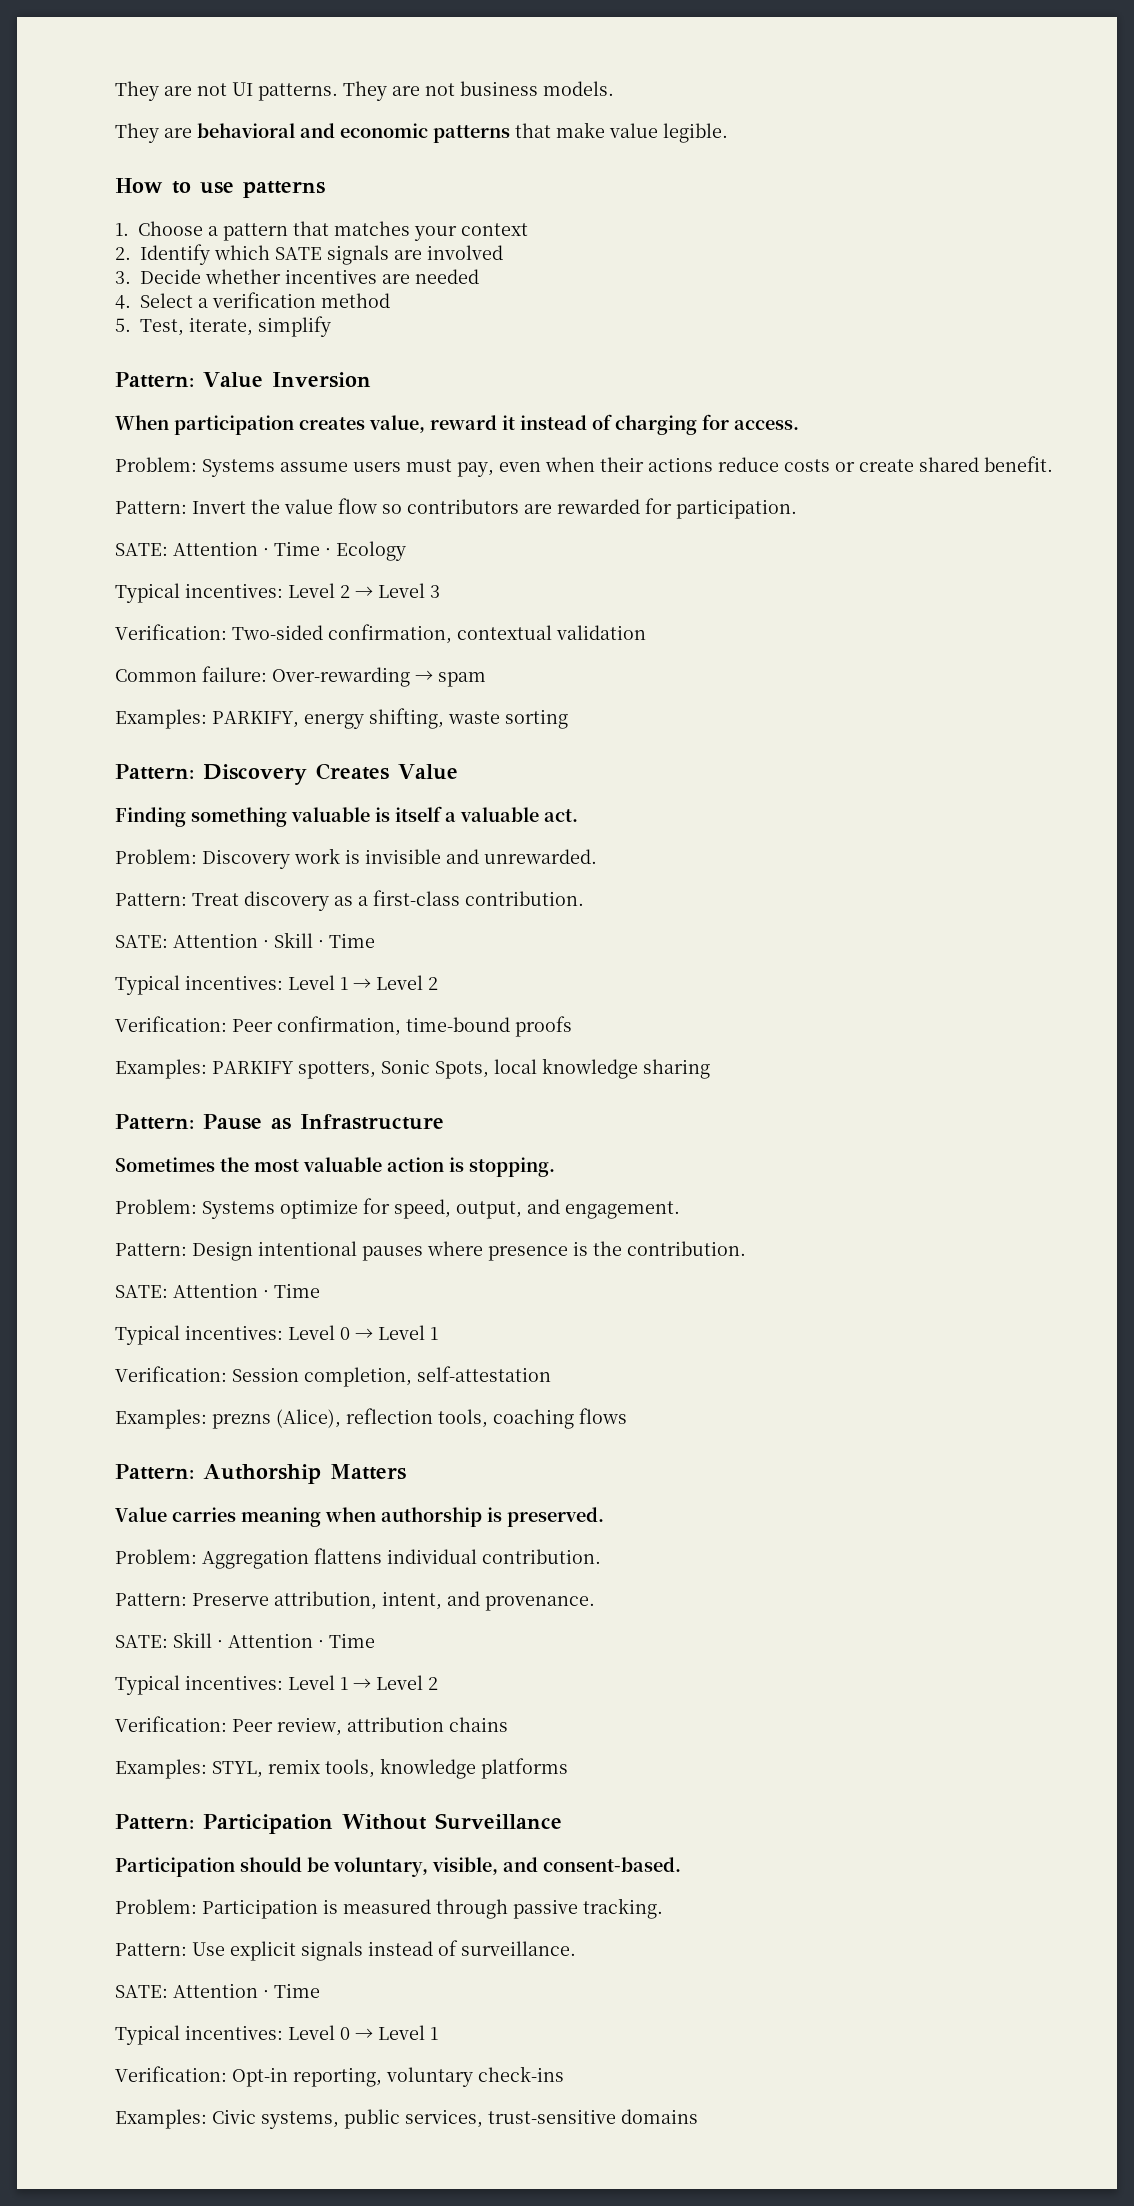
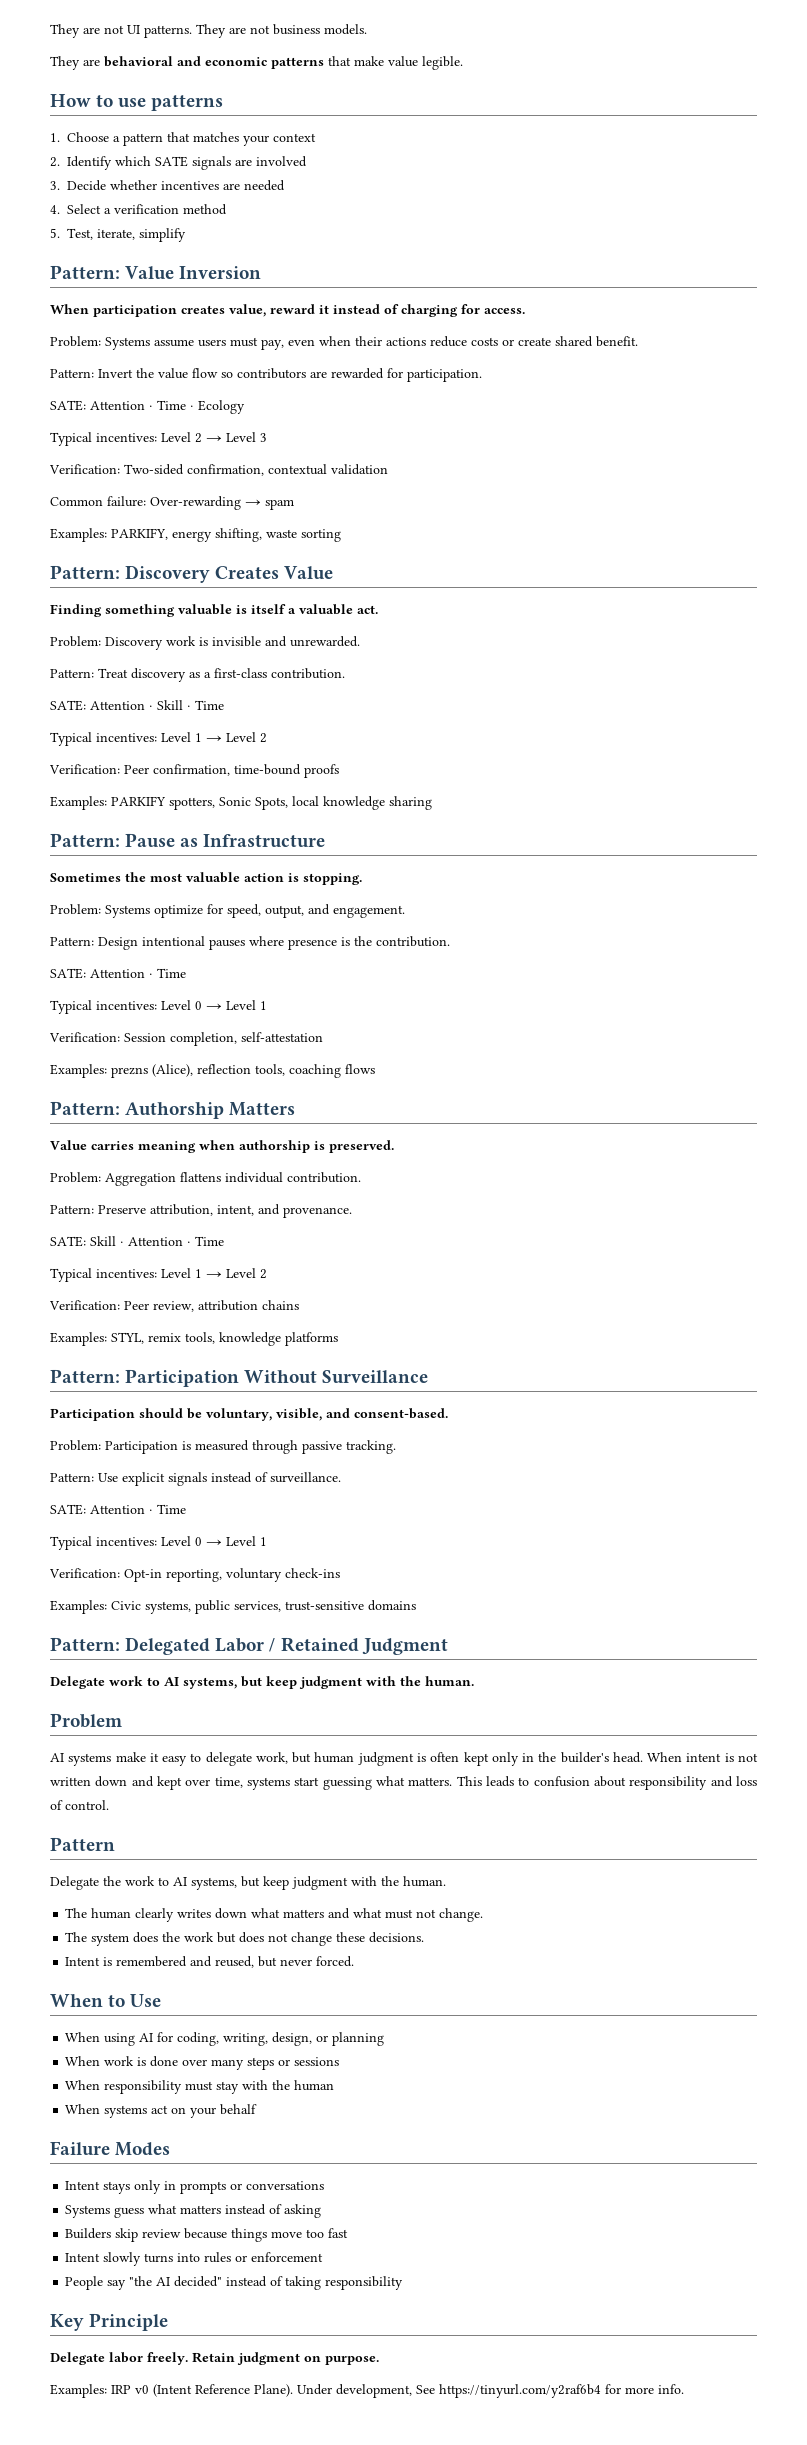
+ Pattern: Delegated Labor / Retained Judgment
+ Delegate work to AI systems, but keep judgment with the human.
+ Problem
+ AI systems make it easy to delegate work, but human judgment is often kept only in the builder's head. When intent is not written down and kept over time, systems start guessing what matters. This leads to confusion about responsibility and loss of control.
+ Pattern
+ Delegate the work to AI systems, but keep judgment with the human.
+ The human clearly writes down what matters and what must not change.
+ The system does the work but does not change these decisions.
+ Intent is remembered and reused, but never forced.
+ When to Use
+ When using AI for coding, writing, design, or planning
+ When work is done over many steps or sessions
+ When responsibility must stay with the human
+ When systems act on your behalf
+ Failure Modes
+ Intent stays only in prompts or conversations
+ Systems guess what matters instead of asking
+ Builders skip review because things move too fast
+ Intent slowly turns into rules or enforcement
+ People say "the AI decided" instead of taking responsibility
+ Key Principle
+ Delegate labor freely. Retain judgment on purpose.
+ Examples: IRP v0 (Intent Reference Plane). Under development, See https://tinyurl.com/y2raf6b4 for more info.

